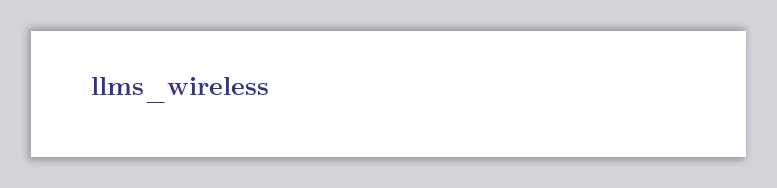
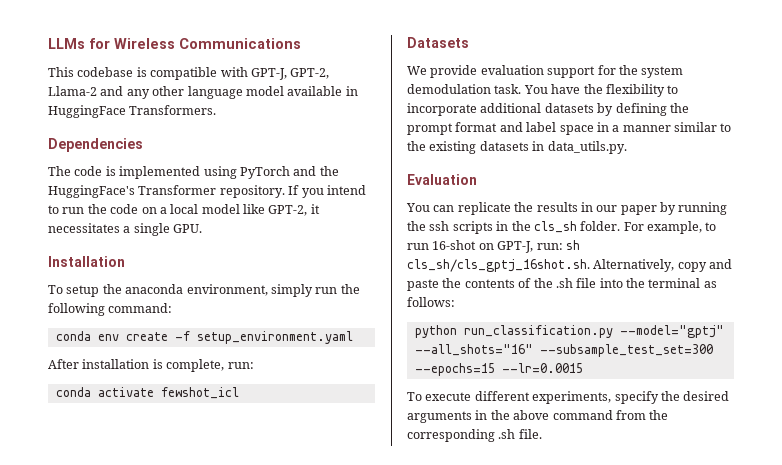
- llms_wireless
+ LLMs for Wireless Communications
+ This codebase is compatible with GPT-J, GPT-2, Llama-2 and any other language model available in HuggingFace Transformers.
+ Dependencies
+ The code is implemented using PyTorch and the HuggingFace's Transformer repository. If you intend to run the code on a local model like GPT-2, it necessitates a single GPU.
+ Installation
+ To setup the anaconda environment, simply run the following command:
+ conda env create -f setup_environment.yaml
+ After installation is complete, run:
+ conda activate fewshot_icl
+ Datasets
+ We provide evaluation support for the system demodulation task. You have the flexibility to incorporate additional datasets by defining the prompt format and label space in a manner similar to the existing datasets in data_utils.py.
+ Evaluation
+ You can replicate the results in our paper by running the ssh scripts in the cls_sh folder. For example, to run 16-shot on GPT-J, run: sh cls_sh/cls_gptj_16shot.sh. Alternatively, copy and paste the contents of the .sh file into the terminal as follows:
+ python run_classification.py --model="gptj" --all_shots="16" --subsample_test_set=300 --epochs=15 --lr=0.0015
+ To execute different experiments, specify the desired arguments in the above command from the corresponding .sh file.

